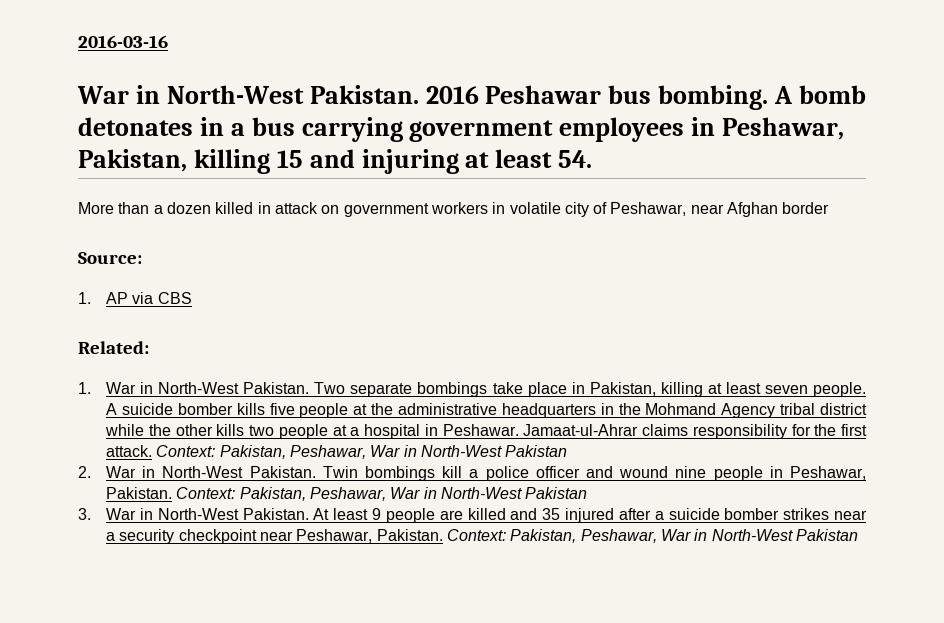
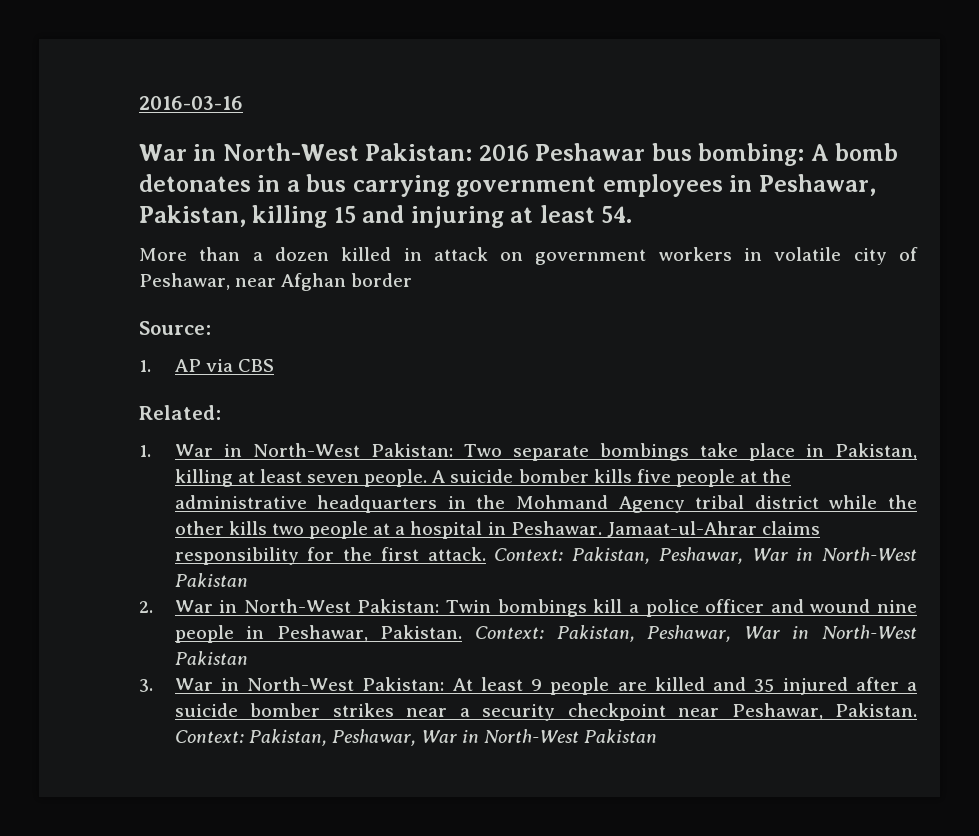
- War in North-West Pakistan. 2016 Peshawar bus bombing. A bomb detonates in a bus carrying government employees in Peshawar, Pakistan, killing 15 and injuring at least 54.
+ War in North-West Pakistan: 2016 Peshawar bus bombing: A bomb detonates in a bus carrying government employees in Peshawar, Pakistan, killing 15 and injuring at least 54.
- 1. War in North-West Pakistan. Two separate bombings take place in Pakistan, killing at least seven people.
+ 1. War in North-West Pakistan: Two separate bombings take place in Pakistan, killing at least seven people.
- 2. War in North-West Pakistan. Twin bombings kill a police officer and wound nine people in Peshawar, Pakistan.
+ 2. War in North-West Pakistan: Twin bombings kill a police officer and wound nine people in Peshawar, Pakistan.
- 3. War in North-West Pakistan. At least 9 people are killed and 35 injured after a suicide bomber strikes near a security checkpoint near Peshawar, Pakistan.
+ 3. War in North-West Pakistan: At least 9 people are killed and 35 injured after a suicide bomber strikes near a security checkpoint near Peshawar, Pakistan.

